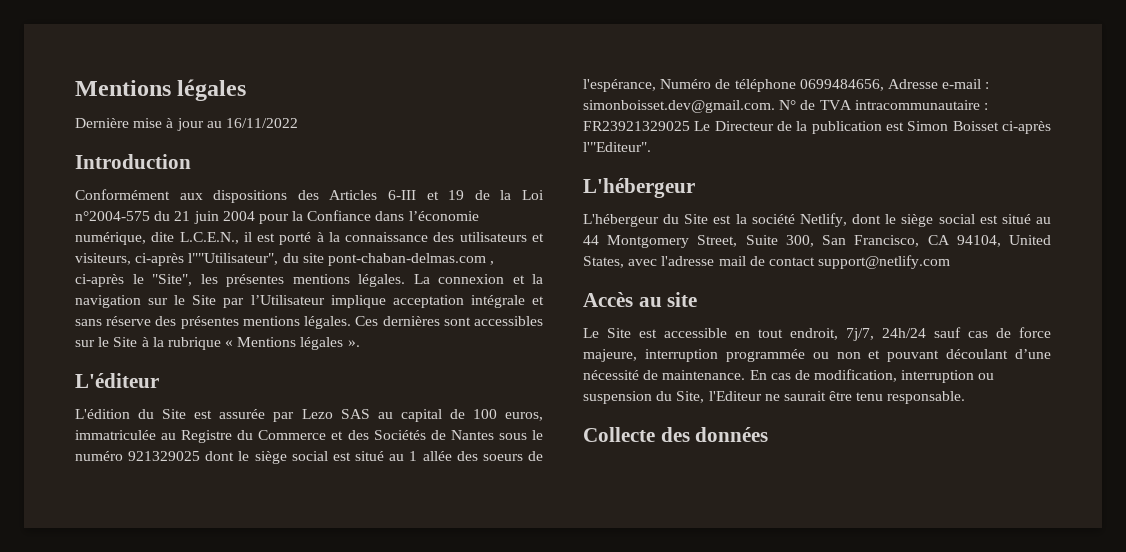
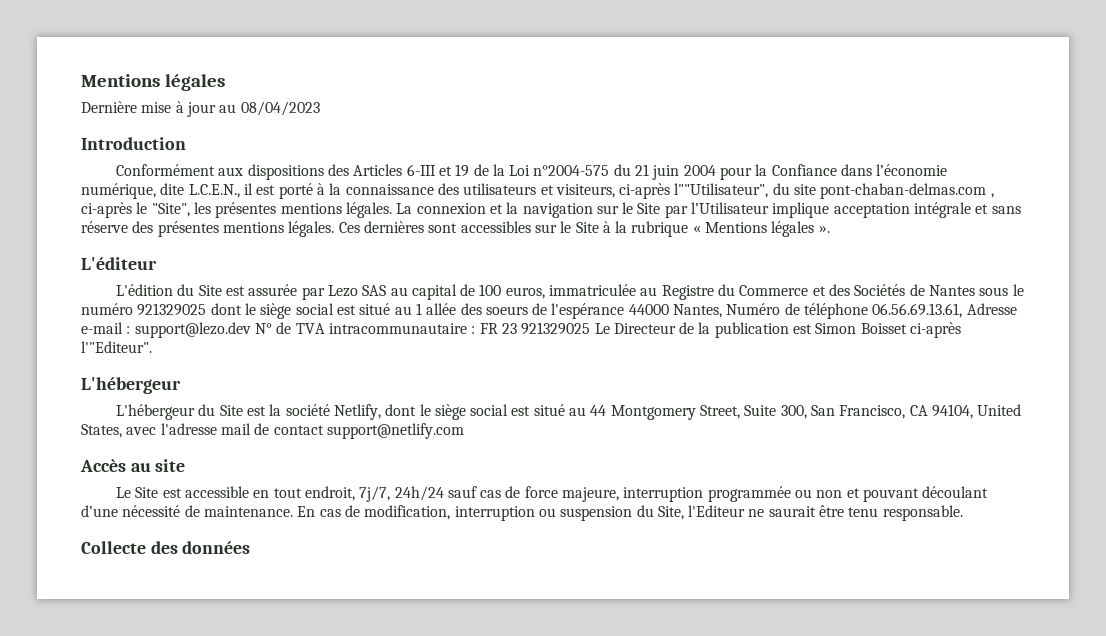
- Dernière mise à jour au 16/11/2022
+ Dernière mise à jour au 08/04/2023
- L'édition du Site est assurée par Lezo SAS au capital de 100 euros, immatriculée au Registre du Commerce et des Sociétés de Nantes sous le numéro 921329025 dont le siège social est situé au 1 allée des soeurs de l'espérance, Numéro de téléphone 0699484656, Adresse e-mail : simonboisset.dev@gmail.com. N° de TVA intracommunautaire : FR23921329025 Le Directeur de la publication est Simon Boisset ci-après l'"Editeur".
+ L'édition du Site est assurée par Lezo SAS au capital de 100 euros, immatriculée au Registre du Commerce et des Sociétés de Nantes sous le numéro 921329025 dont le siège social est situé au 1 allée des soeurs de l'espérance 44000 Nantes, Numéro de téléphone 06.56.69.13.61, Adresse e-mail : support@lezo.dev N° de TVA intracommunautaire : FR 23 921329025 Le Directeur de la publication est Simon Boisset ci-après l'"Editeur".

